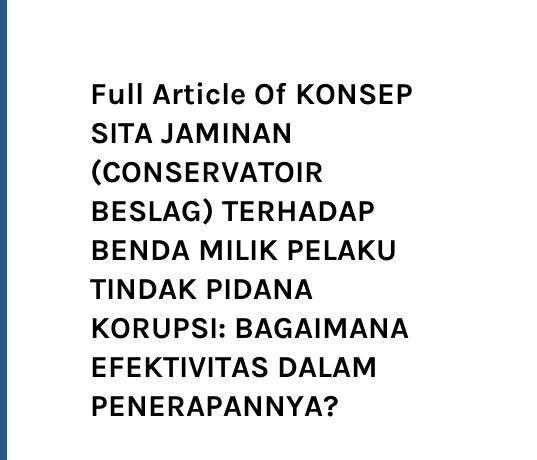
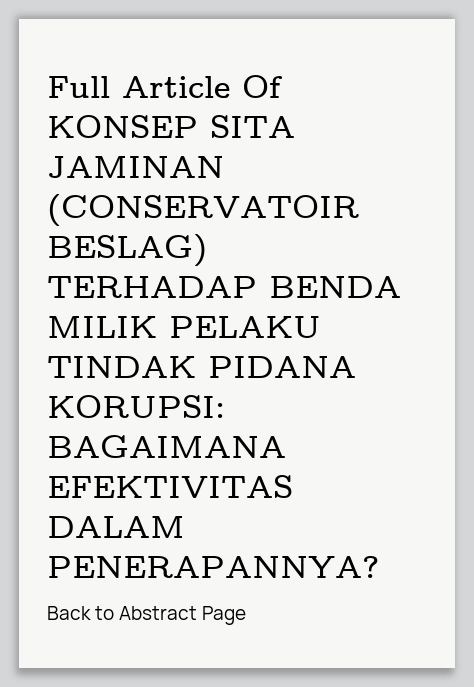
+ Back to Abstract Page

